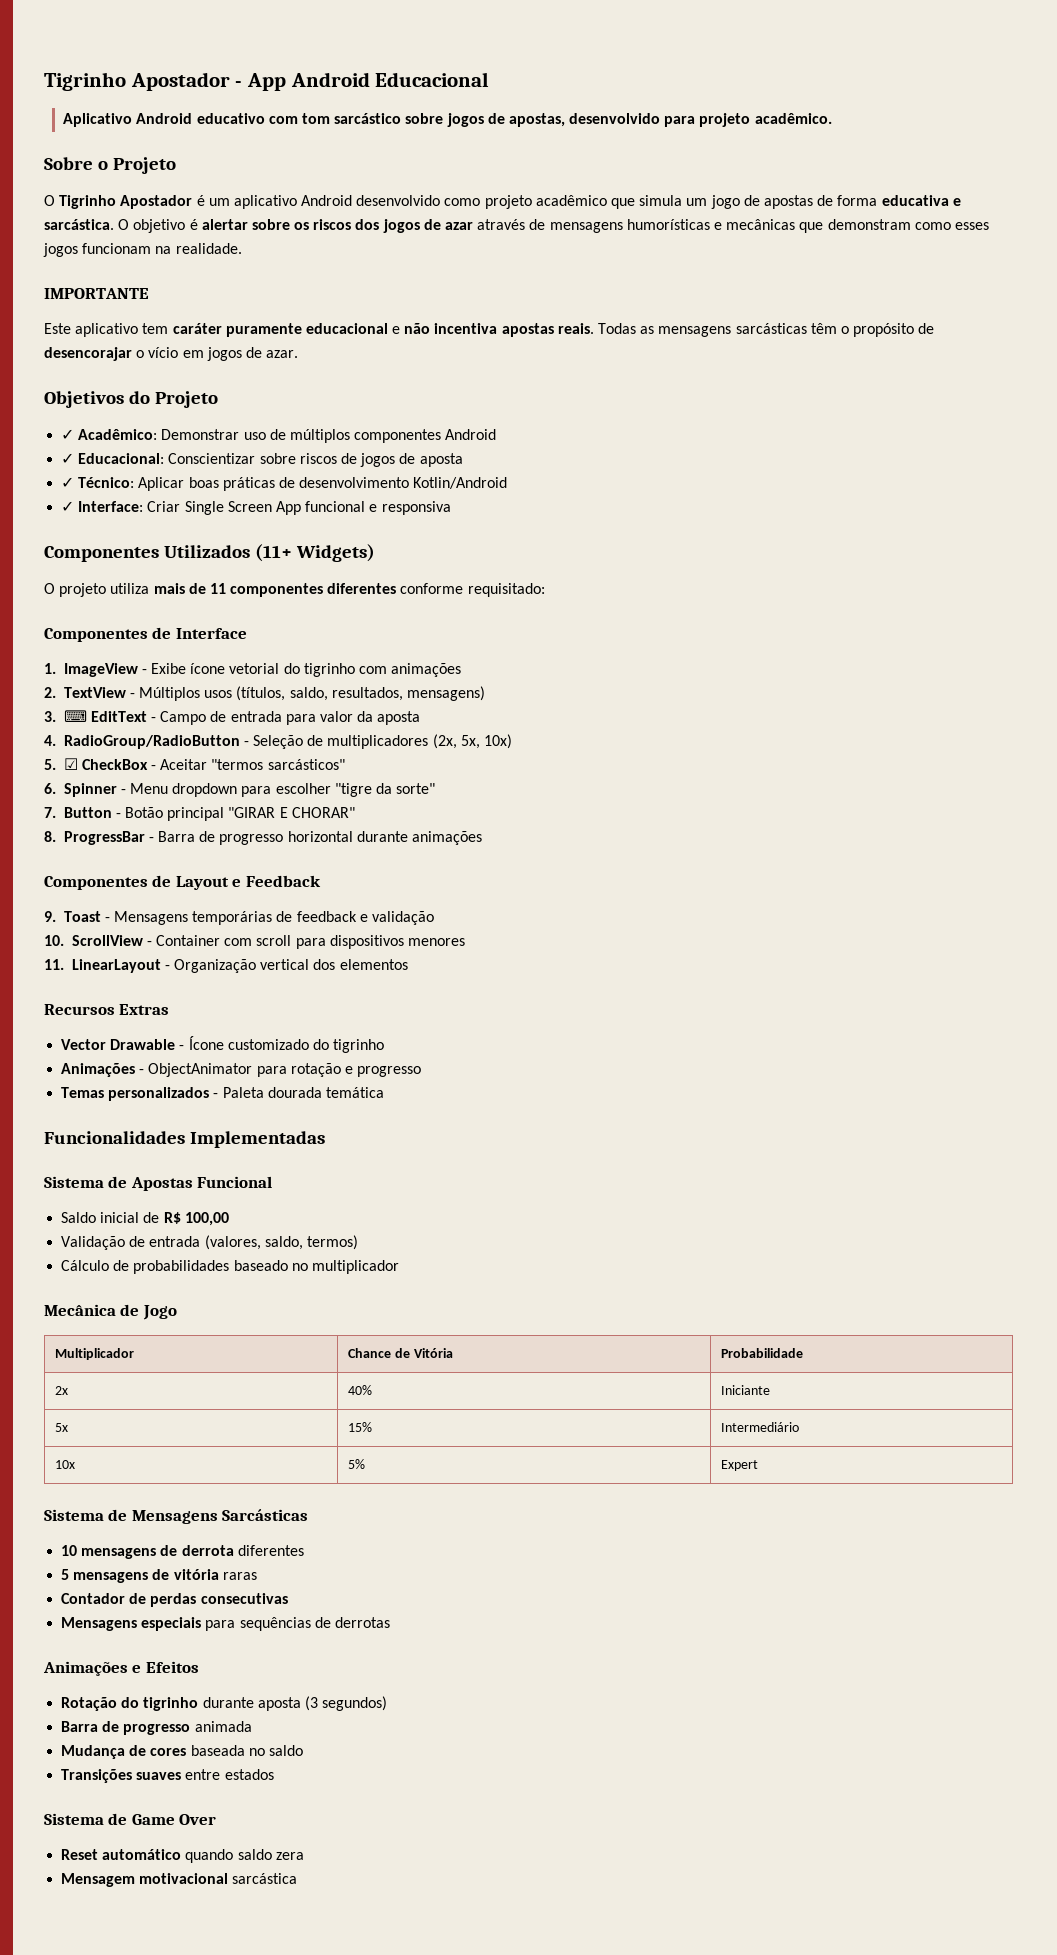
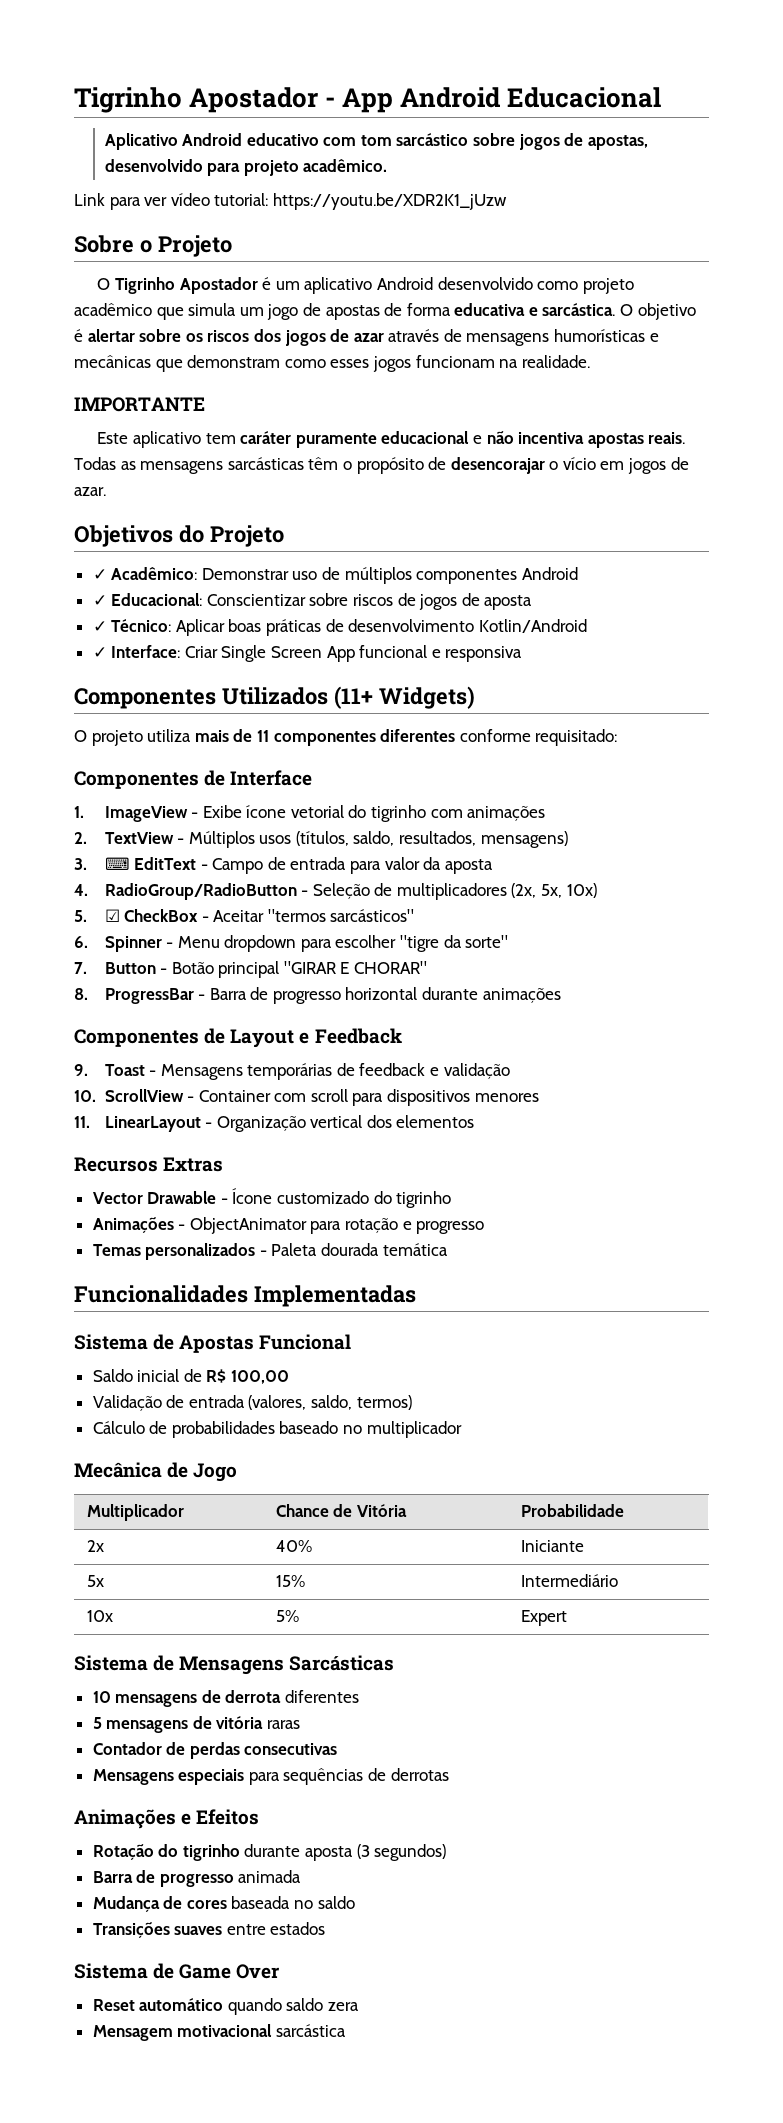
+ Link para ver vídeo tutorial: https://youtu.be/XDR2K1_jUzw

